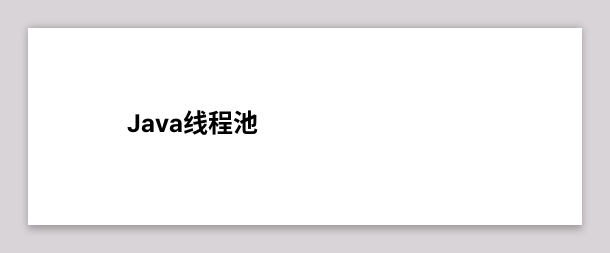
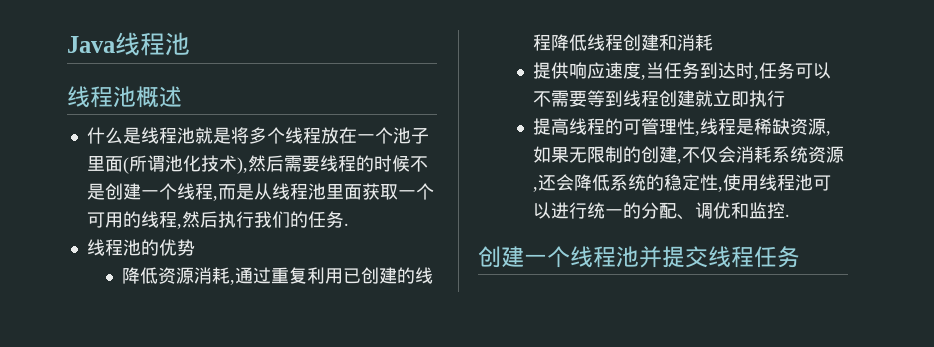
+ 线程池概述
+ 什么是线程池就是将多个线程放在一个池子里面(所谓池化技术),然后需要线程的时候不是创建一个线程,而是从线程池里面获取一个可用的线程,然后执行我们的任务.
+ 线程池的优势
+ 降低资源消耗,通过重复利用已创建的线程降低线程创建和消耗
+ 提供响应速度,当任务到达时,任务可以不需要等到线程创建就立即执行
+ 提高线程的可管理性,线程是稀缺资源,如果无限制的创建,不仅会消耗系统资源,还会降低系统的稳定性,使用线程池可以进行统一的分配、调优和监控.
+ 创建一个线程池并提交线程任务

